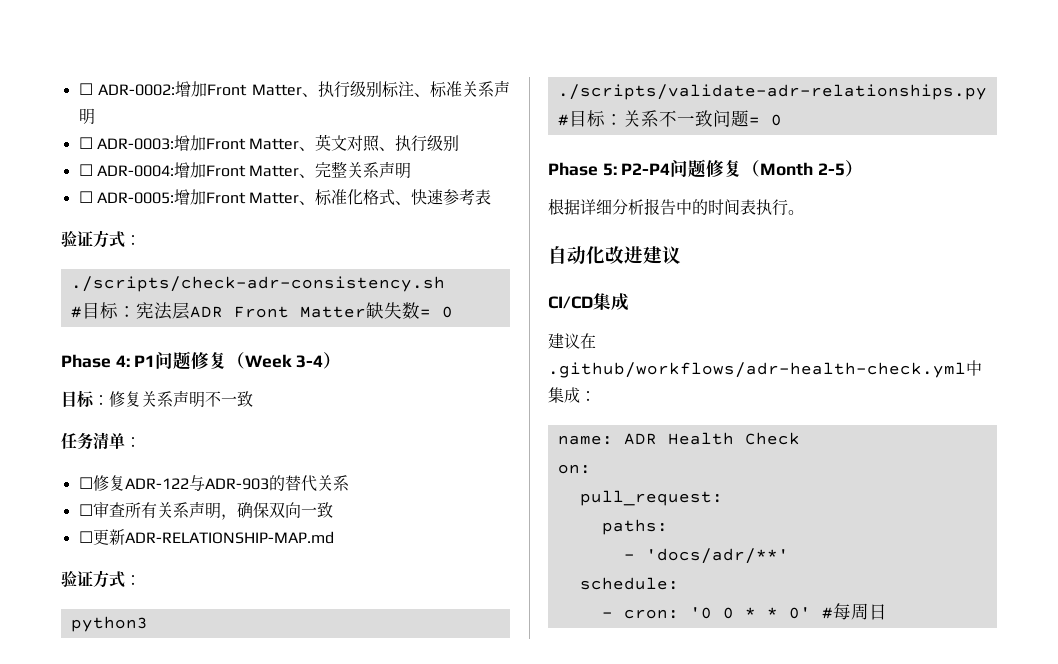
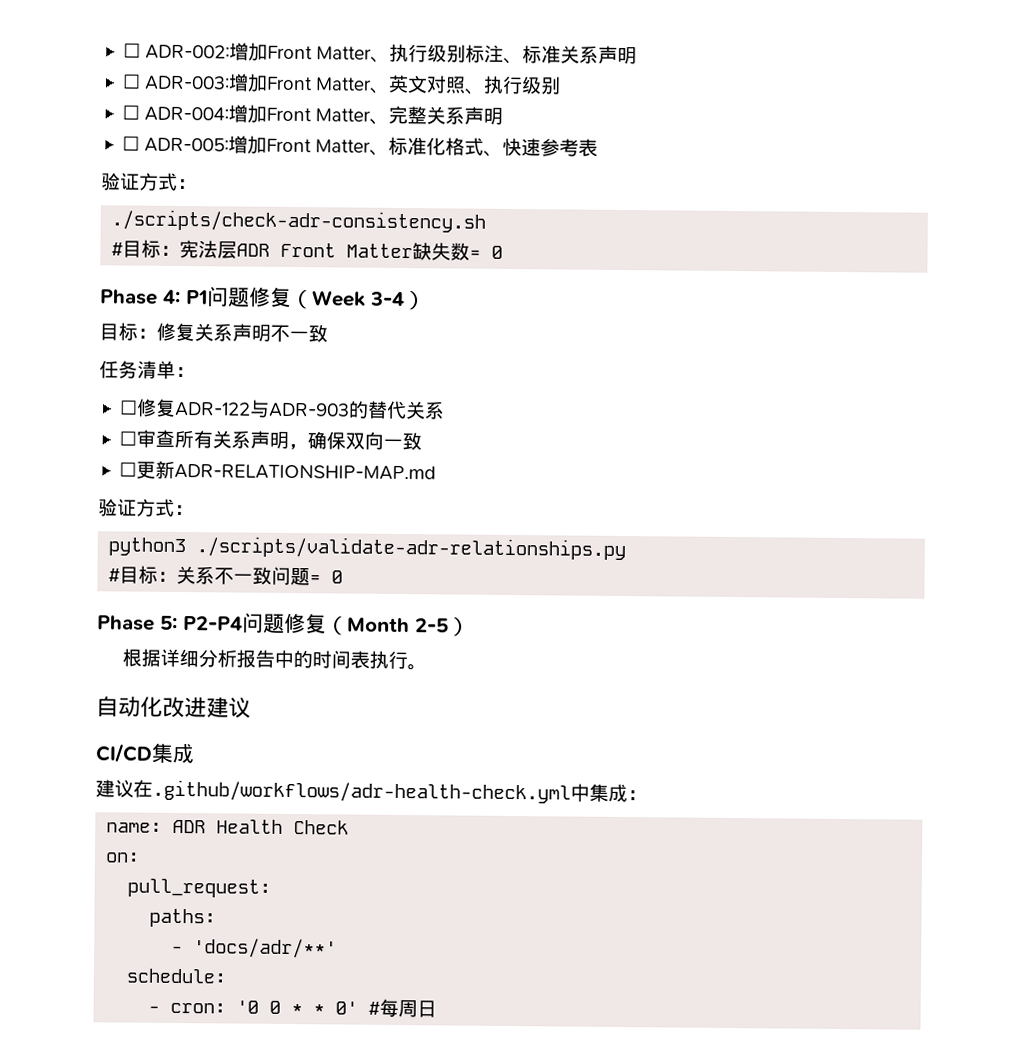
- ☐ ADR-0002:增加Front Matter、执行级别标注、标准关系声明
+ ☐ ADR-002:增加Front Matter、执行级别标注、标准关系声明
- ☐ ADR-0003:增加Front Matter、英文对照、执行级别
+ ☐ ADR-003:增加Front Matter、英文对照、执行级别
- ☐ ADR-0004:增加Front Matter、完整关系声明
+ ☐ ADR-004:增加Front Matter、完整关系声明
- ☐ ADR-0005:增加Front Matter、标准化格式、快速参考表
+ ☐ ADR-005:增加Front Matter、标准化格式、快速参考表

